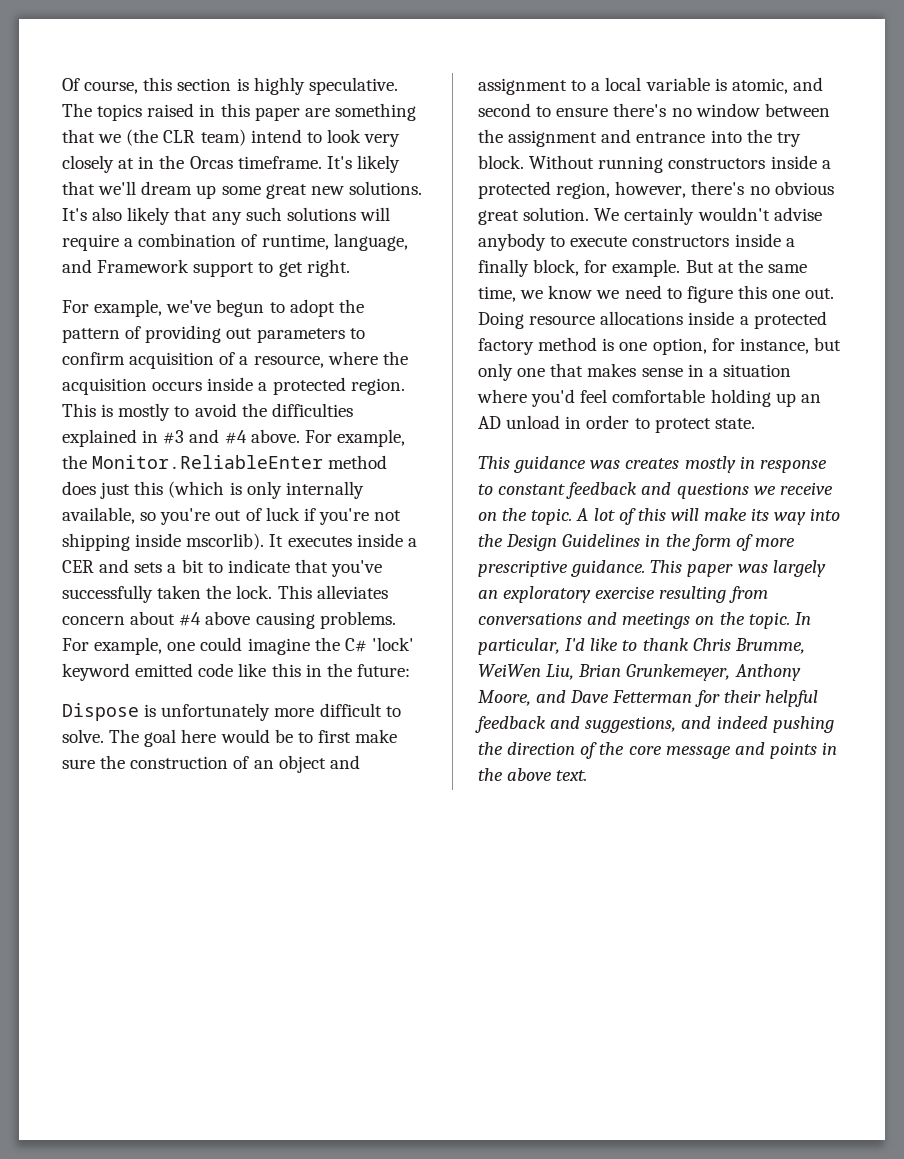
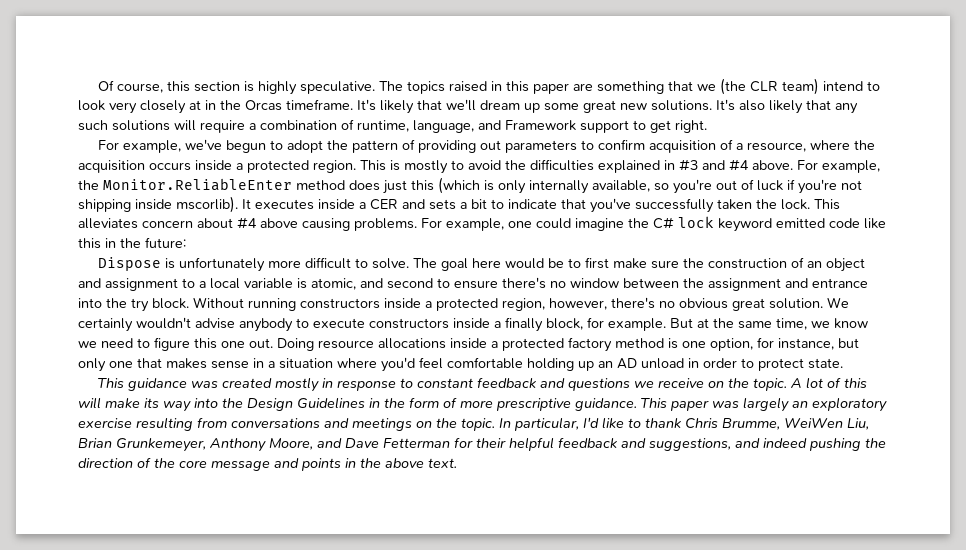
- For example, one could imagine the C# 'lock' keyword emitted code like this in the future:
+ For example, one could imagine the C# lock keyword emitted code like this in the future:
- This guidance was creates mostly in response to constant feedback and questions we receive on the topic.
+ This guidance was created mostly in response to constant feedback and questions we receive on the topic.

